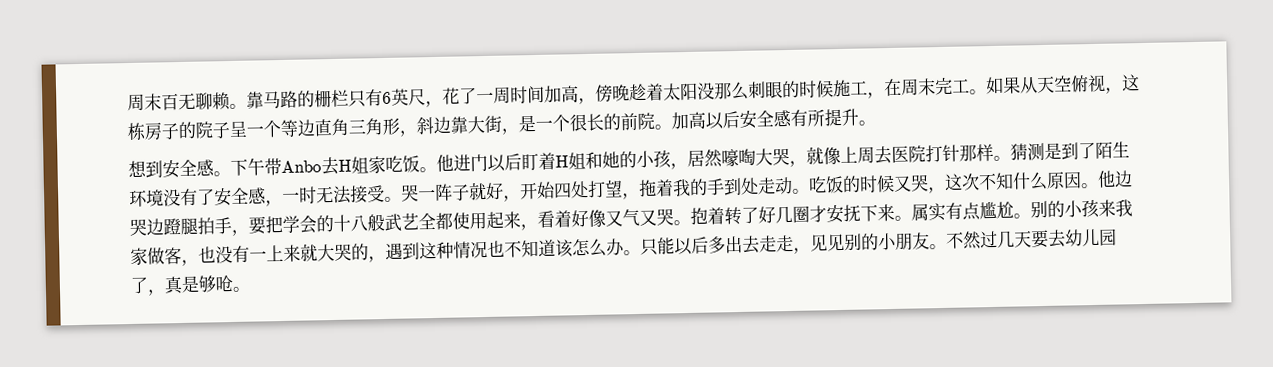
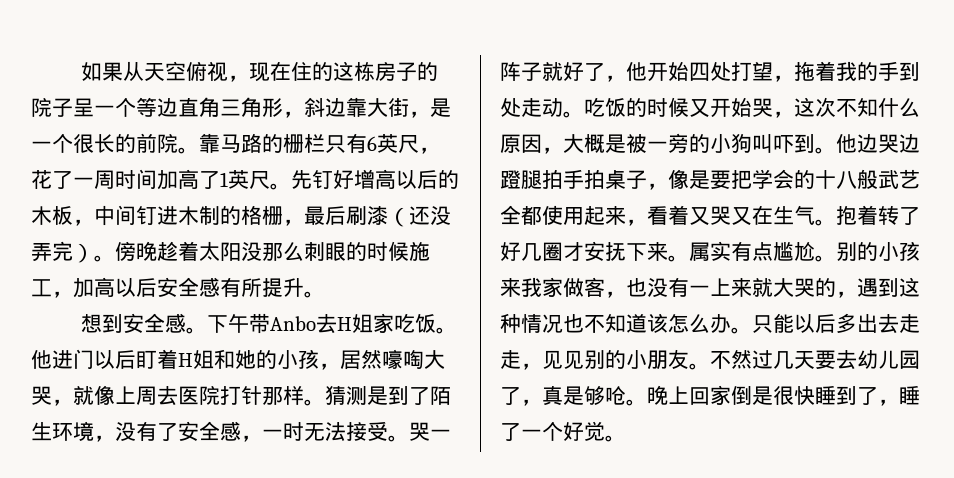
- 周末百无聊赖。靠马路的栅栏只有6英尺，花了一周时间加高，傍晚趁着太阳没那么刺眼的时候施工，在周末完工。如果从天空俯视，这栋房子的院子呈一个等边直角三角形，斜边靠大街，是一个很长的前院。
+ 如果从天空俯视，现在住的这栋房子的院子呈一个等边直角三角形，斜边靠大街，是一个很长的前院。
- 加高以后安全感有所提升。
+ 靠马路的栅栏只有6英尺，花了一周时间加高了1英尺。先钉好增高以后的木板，中间钉进木制的格栅，最后刷漆（还没弄完）。傍晚趁着太阳没那么刺眼的时候施工，加高以后安全感有所提升。
- 猜测是到了陌生环境没有了安全感，一时无法接受。
+ 猜测是到了陌生环境，没有了安全感，一时无法接受。
- 哭一阵子就好，开始四处打望，拖着我的手到处走动。
+ 哭一阵子就好了，他开始四处打望，拖着我的手到处走动。
- 吃饭的时候又哭，这次不知什么原因。
+ 吃饭的时候又开始哭，这次不知什么原因，大概是被一旁的小狗叫吓到。
- 他边哭边蹬腿拍手，要把学会的十八般武艺全都使用起来，看着好像又气又哭。
+ 他边哭边蹬腿拍手拍桌子，像是要把学会的十八般武艺全都使用起来，看着又哭又在生气。
+ 晚上回家倒是很快睡到了，睡了一个好觉。

